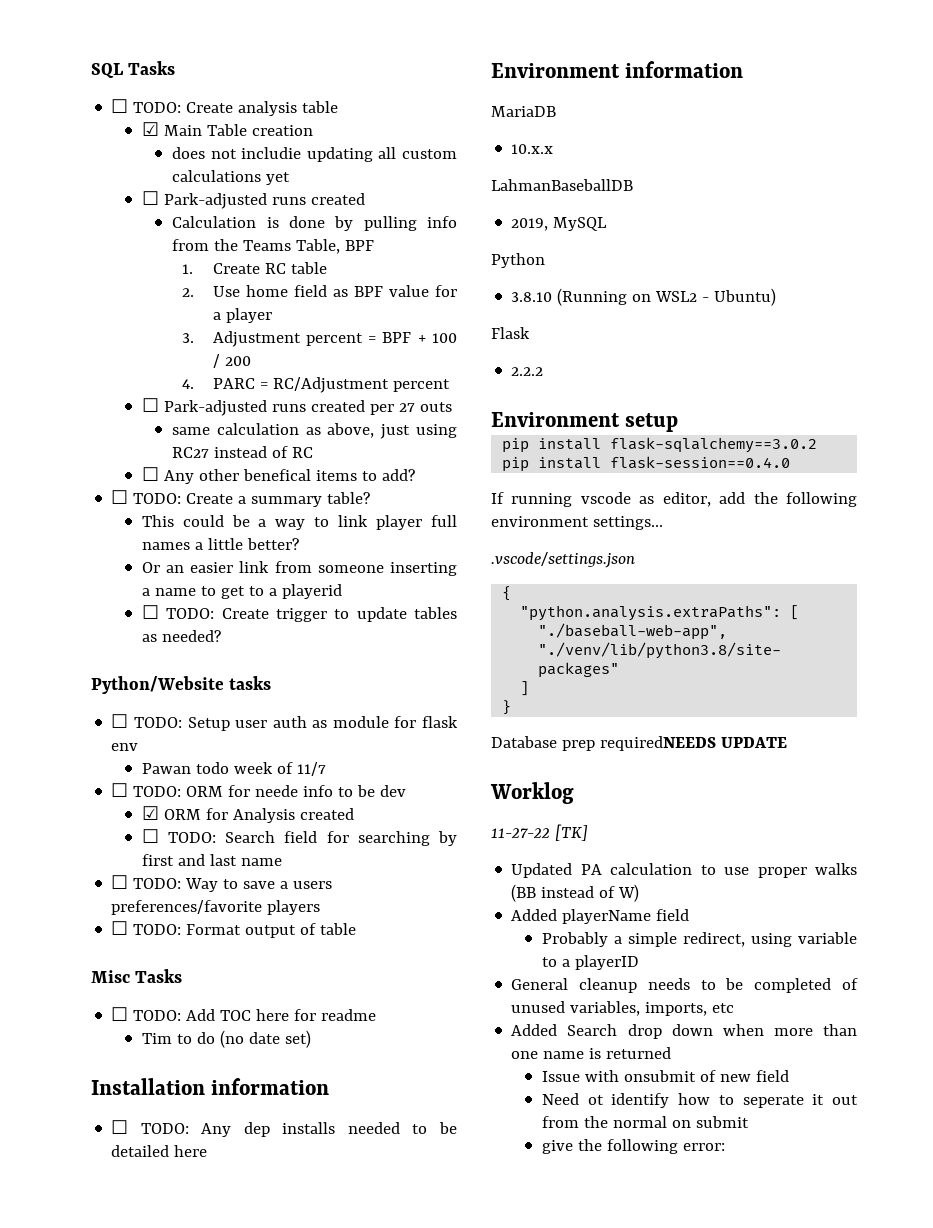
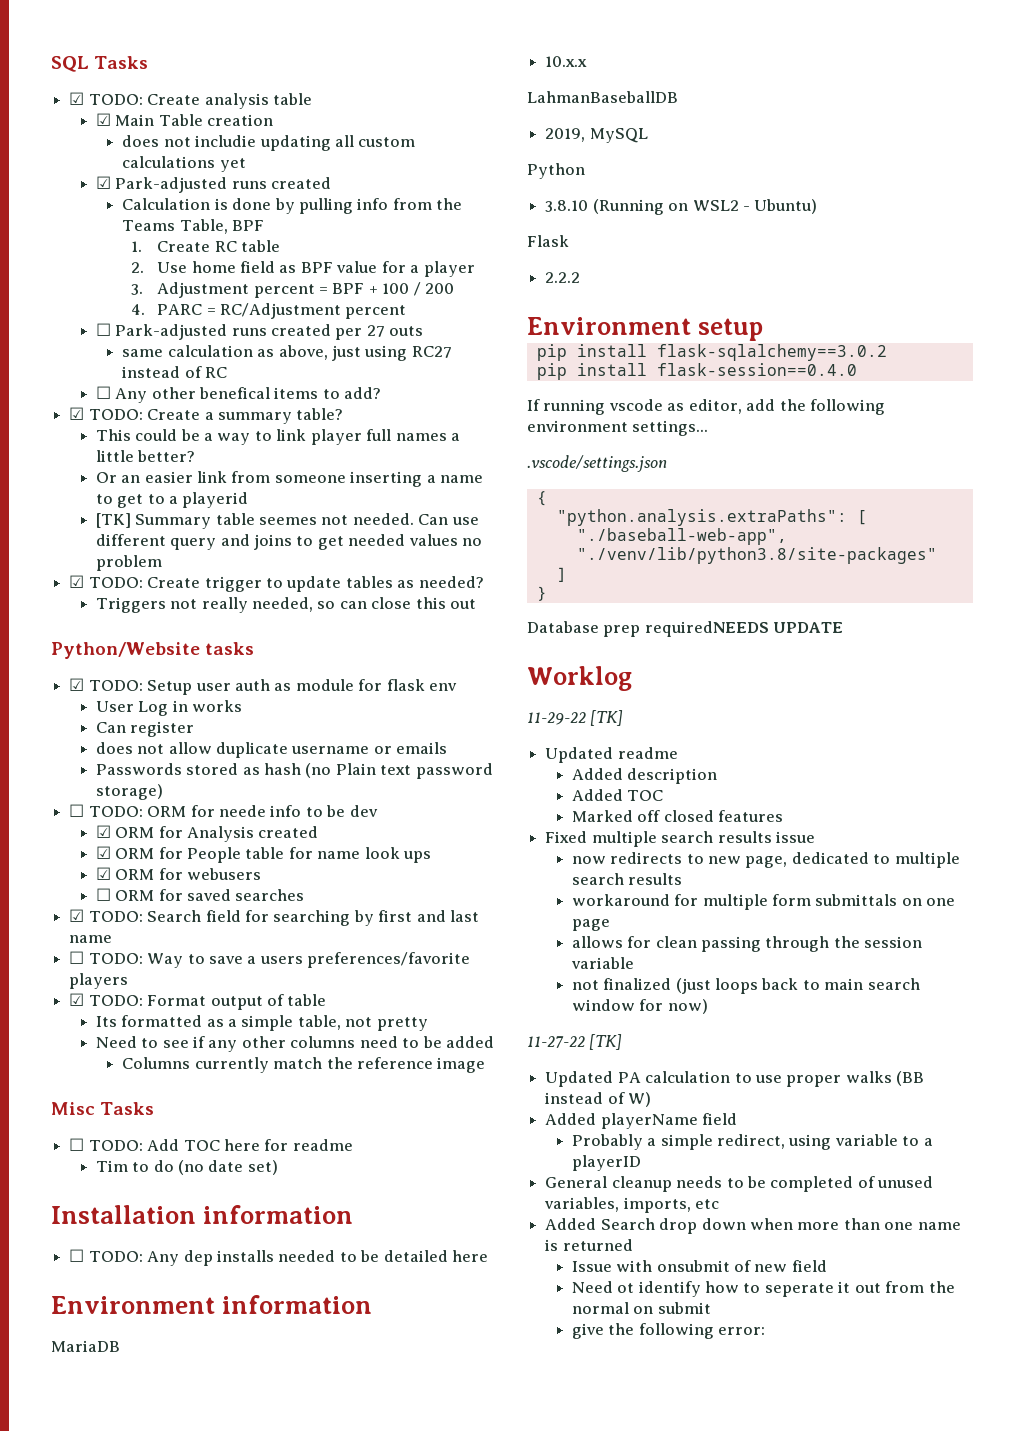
- ☐ TODO: Create analysis table
+ ☑ TODO: Create analysis table
  does not includie updating all custom calculations yet
- ☐ Park-adjusted runs created
+ ☑ Park-adjusted runs created
- ☐ TODO: Create a summary table?
+ ☑ TODO: Create a summary table?
- ☐ TODO: Create trigger to update tables as needed?
+ [TK] Summary table seemes not needed. Can use different query and joins to get needed values no problem
+ ☑ TODO: Create trigger to update tables as needed?
+ Triggers not really needed, so can close this out
- ☐ TODO: Setup user auth as module for flask env
+ ☑ TODO: Setup user auth as module for flask env
- Pawan todo week of 11/7
+ User Log in works
+ Can register
+ does not allow duplicate username or emails
+ Passwords stored as hash (no Plain text password storage)
- ☐ TODO: Search field for searching by first and last name
+ ☑ ORM for People table for name look ups
+ ☑ ORM for webusers
+ ☐ ORM for saved searches
+ ☑ TODO: Search field for searching by first and last name
- ☐ TODO: Format output of table
+ ☑ TODO: Format output of table
+ Its formatted as a simple table, not pretty
+ Need to see if any other columns need to be added
+ Columns currently match the reference image
+ 11-29-22 [TK]
+ Updated readme
+ Added description
+ Added TOC
+ Marked off closed features
+ Fixed multiple search results issue
+ now redirects to new page, dedicated to multiple search results
+ workaround for multiple form submittals on one page
+ allows for clean passing through the session variable
+ not finalized (just loops back to main search window for now)

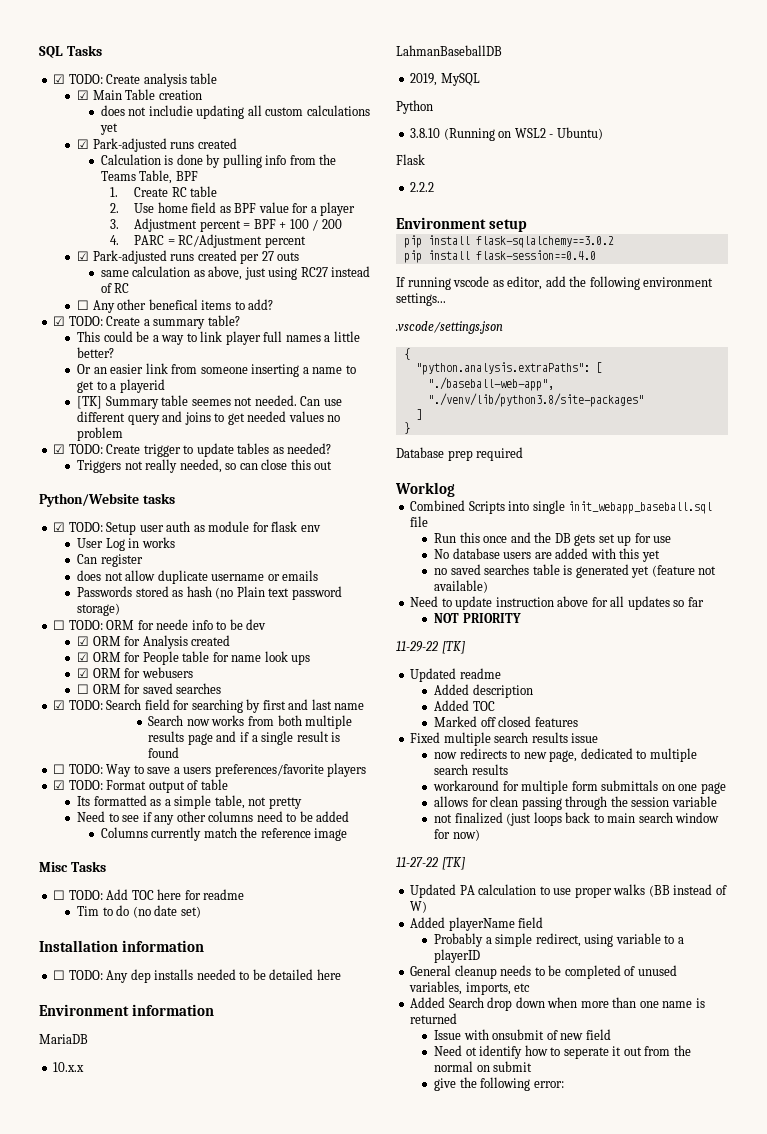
- ☐ Park-adjusted runs created per 27 outs
+ ☑ Park-adjusted runs created per 27 outs
+ Search now works from both multiple results page and if a single result is found
- Database prep requiredNEEDS UPDATE
+ Database prep required
+ Combined Scripts into single init_webapp_baseball.sql file
+ Run this once and the DB gets set up for use
+ No database users are added with this yet
+ no saved searches table is generated yet (feature not available)
+ Need to update instruction above for all updates so far
+ NOT PRIORITY

